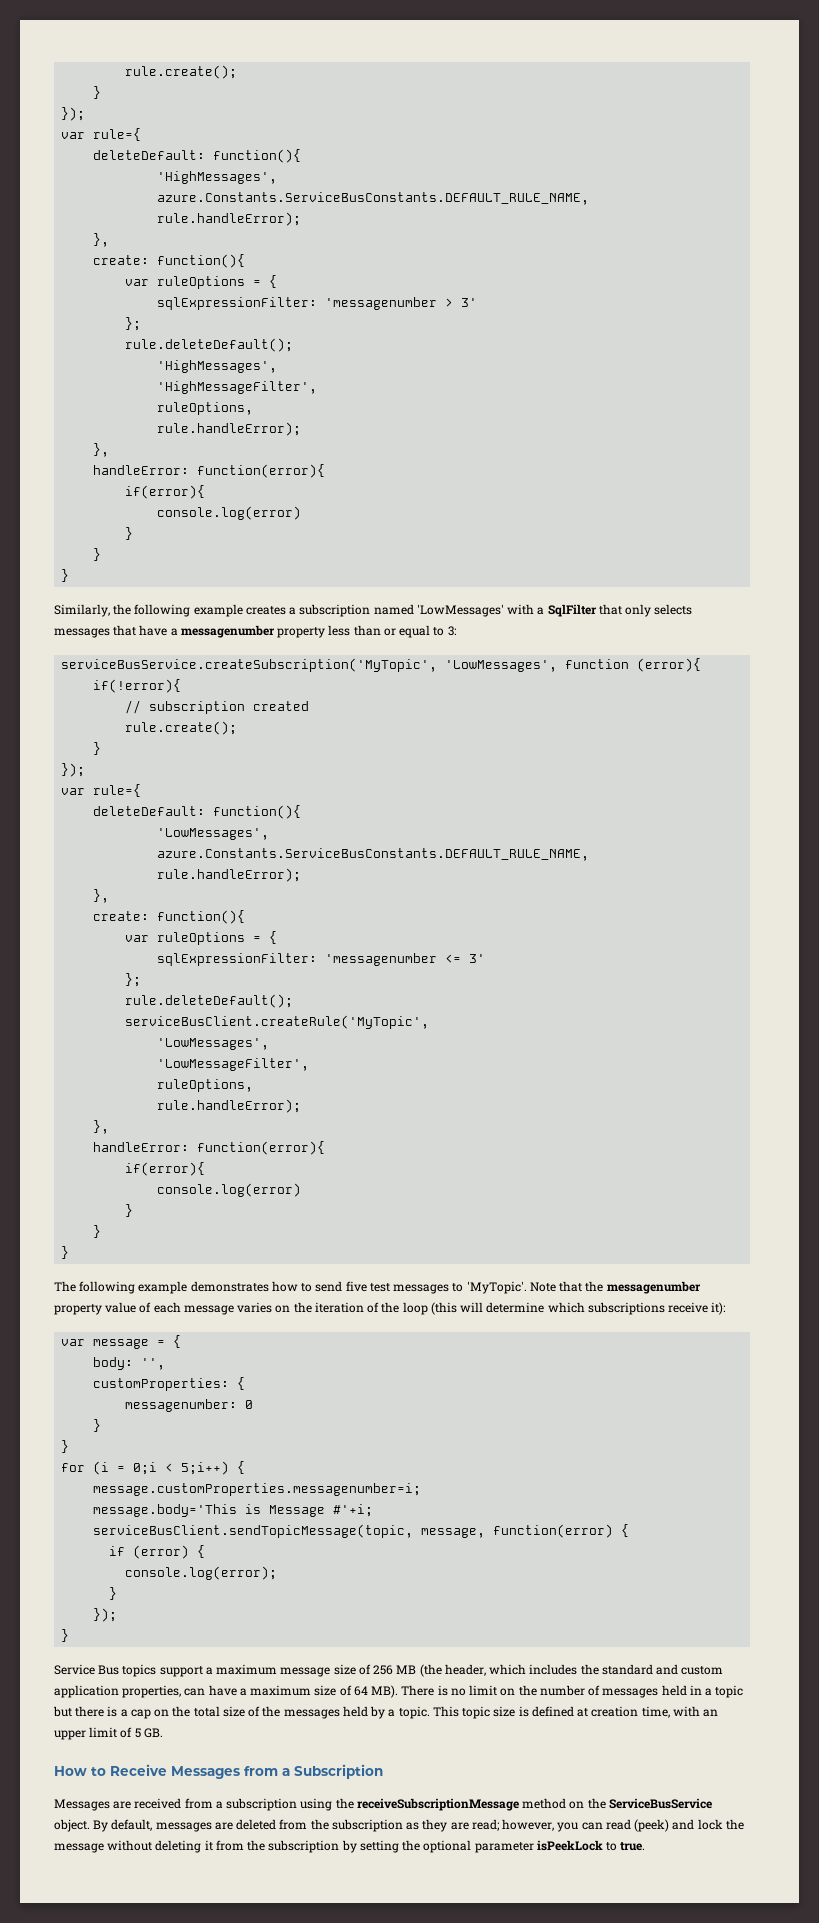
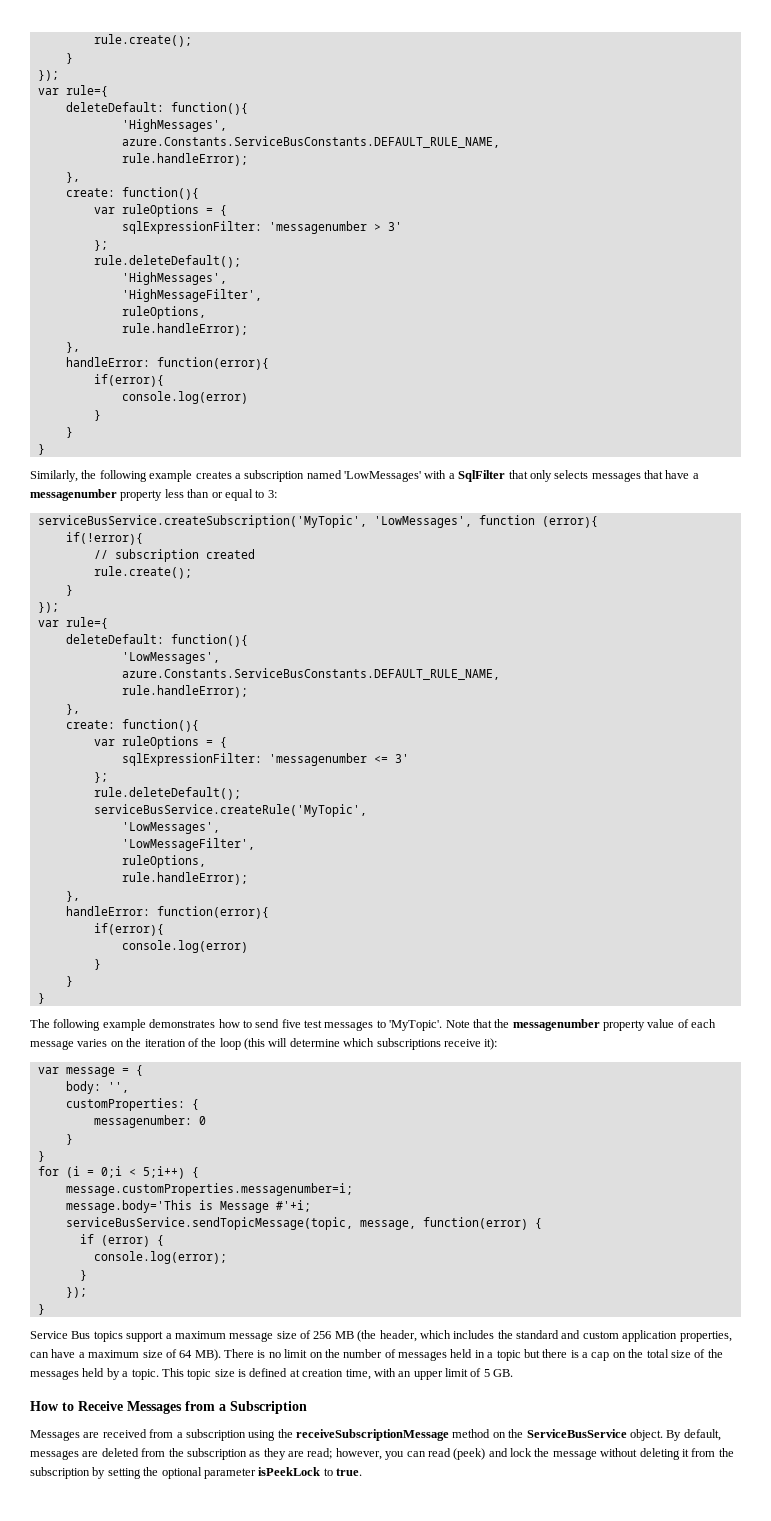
- serviceBusClient.createRule('MyTopic',
+ serviceBusService.createRule('MyTopic',
- serviceBusClient.sendTopicMessage(topic, message, function(error) {
+ serviceBusService.sendTopicMessage(topic, message, function(error) {

